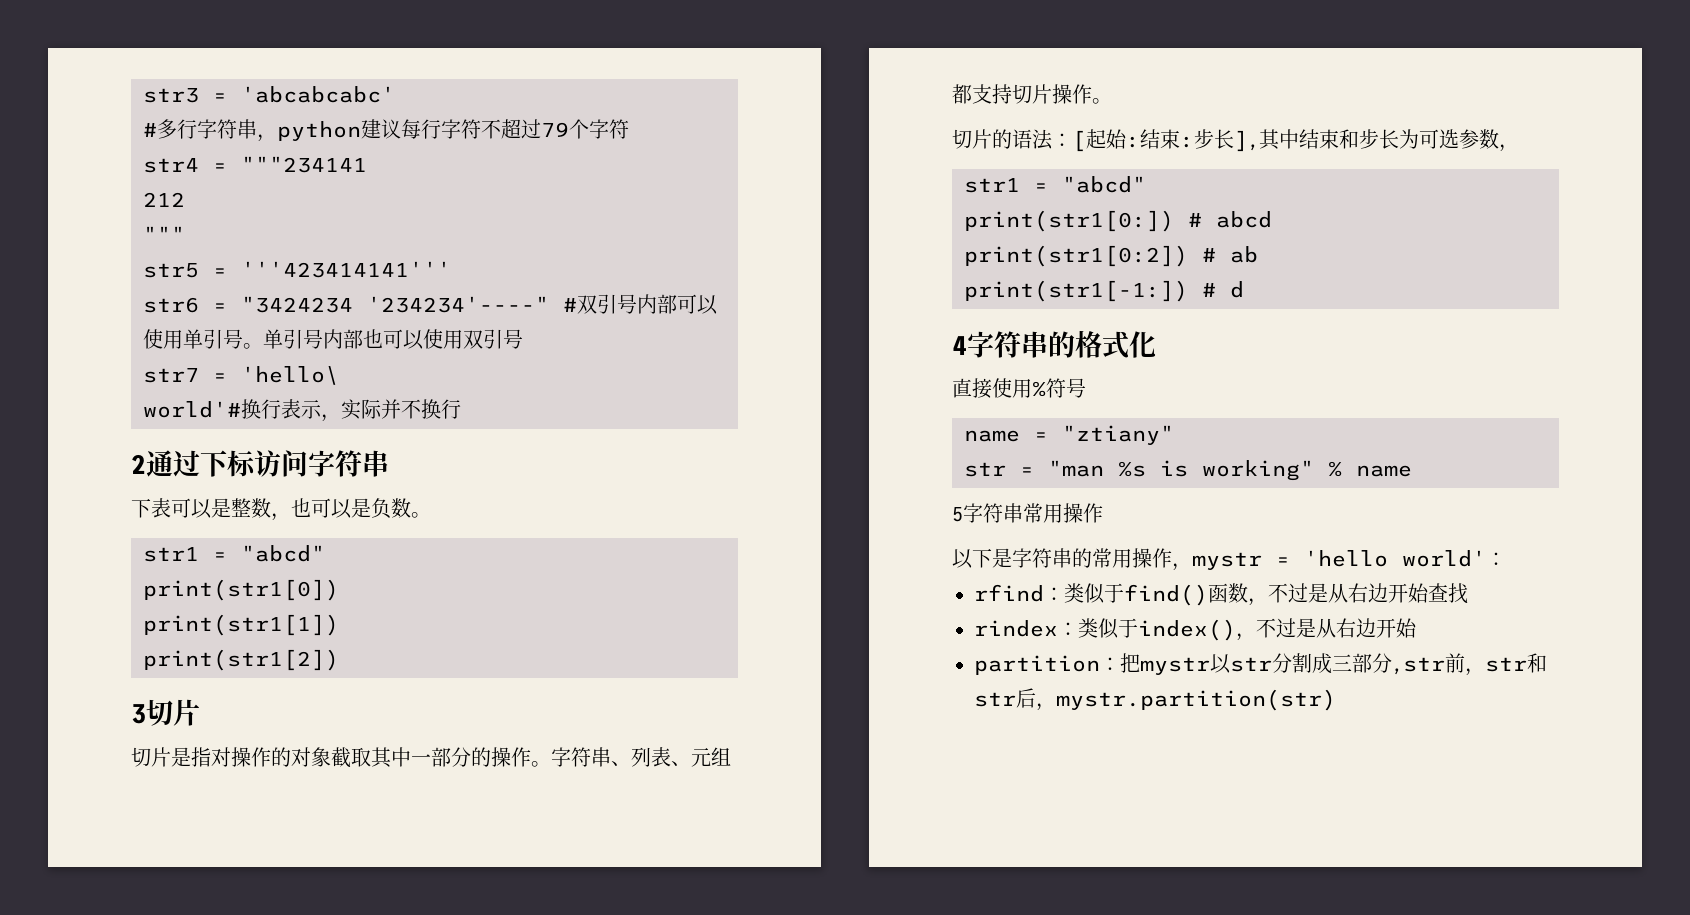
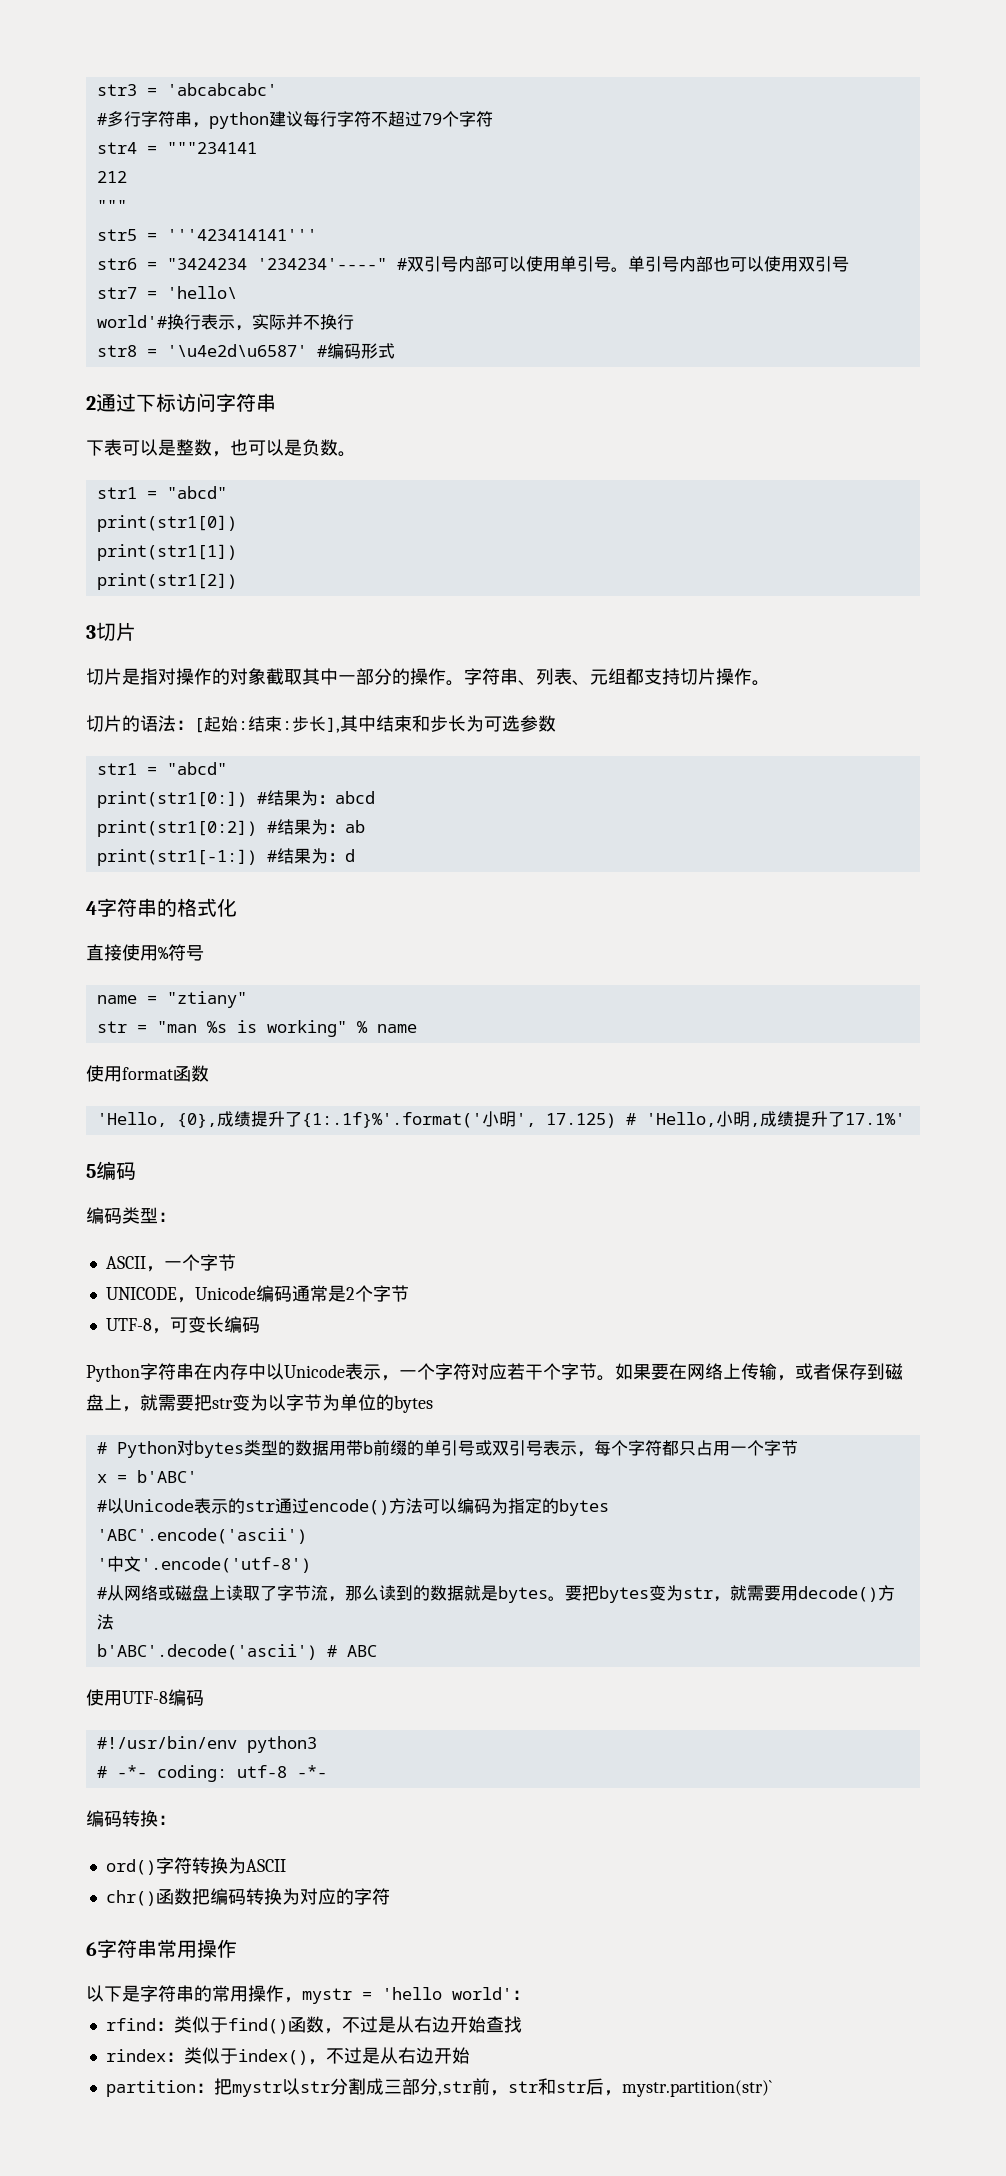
+ str8 = '\u4e2d\u6587' #编码形式
- 切片的语法：[起始:结束:步长],其中结束和步长为可选参数，
+ 切片的语法：[起始:结束:步长],其中结束和步长为可选参数
- print(str1[0:]) # abcd
+ print(str1[0:]) #结果为：abcd
- print(str1[0:2]) # ab
+ print(str1[0:2]) #结果为：ab
- print(str1[-1:]) # d
+ print(str1[-1:]) #结果为：d
- 5字符串常用操作
+ 使用format函数
+ 'Hello, {0},成绩提升了{1:.1f}%'.format('小明', 17.125) # 'Hello,小明,成绩提升了17.1%'
+ 5编码
+ 编码类型：
+ ASCII，一个字节
+ UNICODE，Unicode编码通常是2个字节
+ UTF-8，可变长编码
+ Python字符串在内存中以Unicode表示，一个字符对应若干个字节。如果要在网络上传输，或者保存到磁盘上，就需要把str变为以字节为单位的bytes
+ # Python对bytes类型的数据用带b前缀的单引号或双引号表示，每个字符都只占用一个字节
+ x = b'ABC'
+ #以Unicode表示的str通过encode()方法可以编码为指定的bytes
+ 'ABC'.encode('ascii')
+ '中文'.encode('utf-8')
+ #从网络或磁盘上读取了字节流，那么读到的数据就是bytes。要把bytes变为str，就需要用decode()方法
+ b'ABC'.decode('ascii') # ABC
+ 使用UTF-8编码
+ #!/usr/bin/env python3
+ # -*- coding: utf-8 -*-
+ 编码转换：
+ ord()字符转换为ASCII
+ chr()函数把编码转换为对应的字符
+ 6字符串常用操作
- partition：把mystr以str分割成三部分,str前，str和str后，mystr.partition(str)
+ partition：把mystr以str分割成三部分,str前，str和str后，mystr.partition(str)`

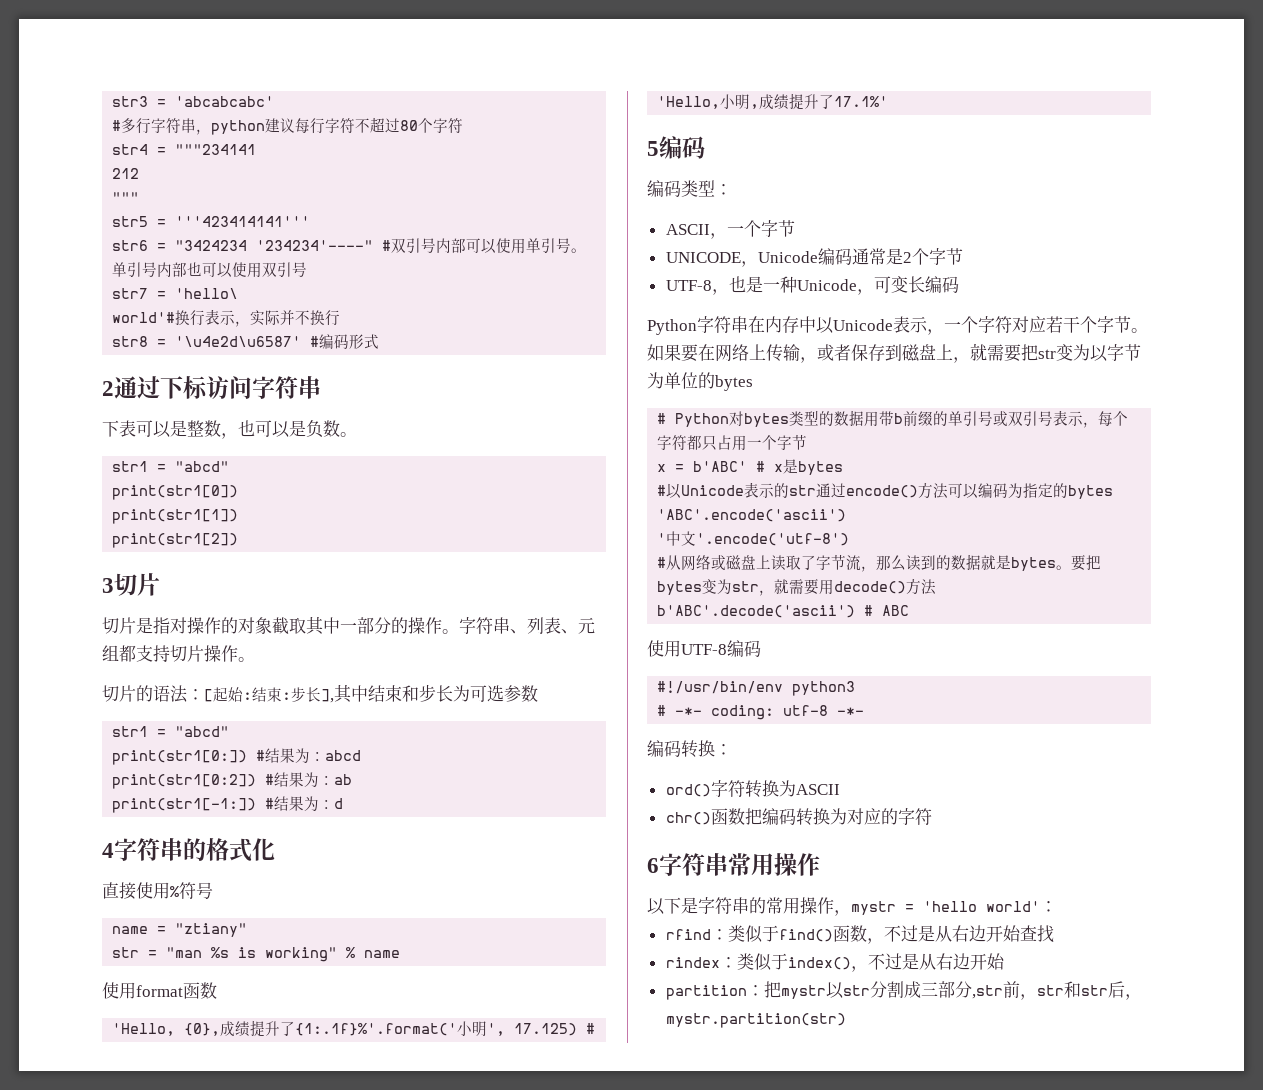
- #多行字符串，python建议每行字符不超过79个字符
+ #多行字符串，python建议每行字符不超过80个字符
- UTF-8，可变长编码
+ UTF-8，也是一种Unicode，可变长编码
- x = b'ABC'
+ x = b'ABC' # x是bytes
- partition：把mystr以str分割成三部分,str前，str和str后，mystr.partition(str)`
+ partition：把mystr以str分割成三部分,str前，str和str后，mystr.partition(str)

